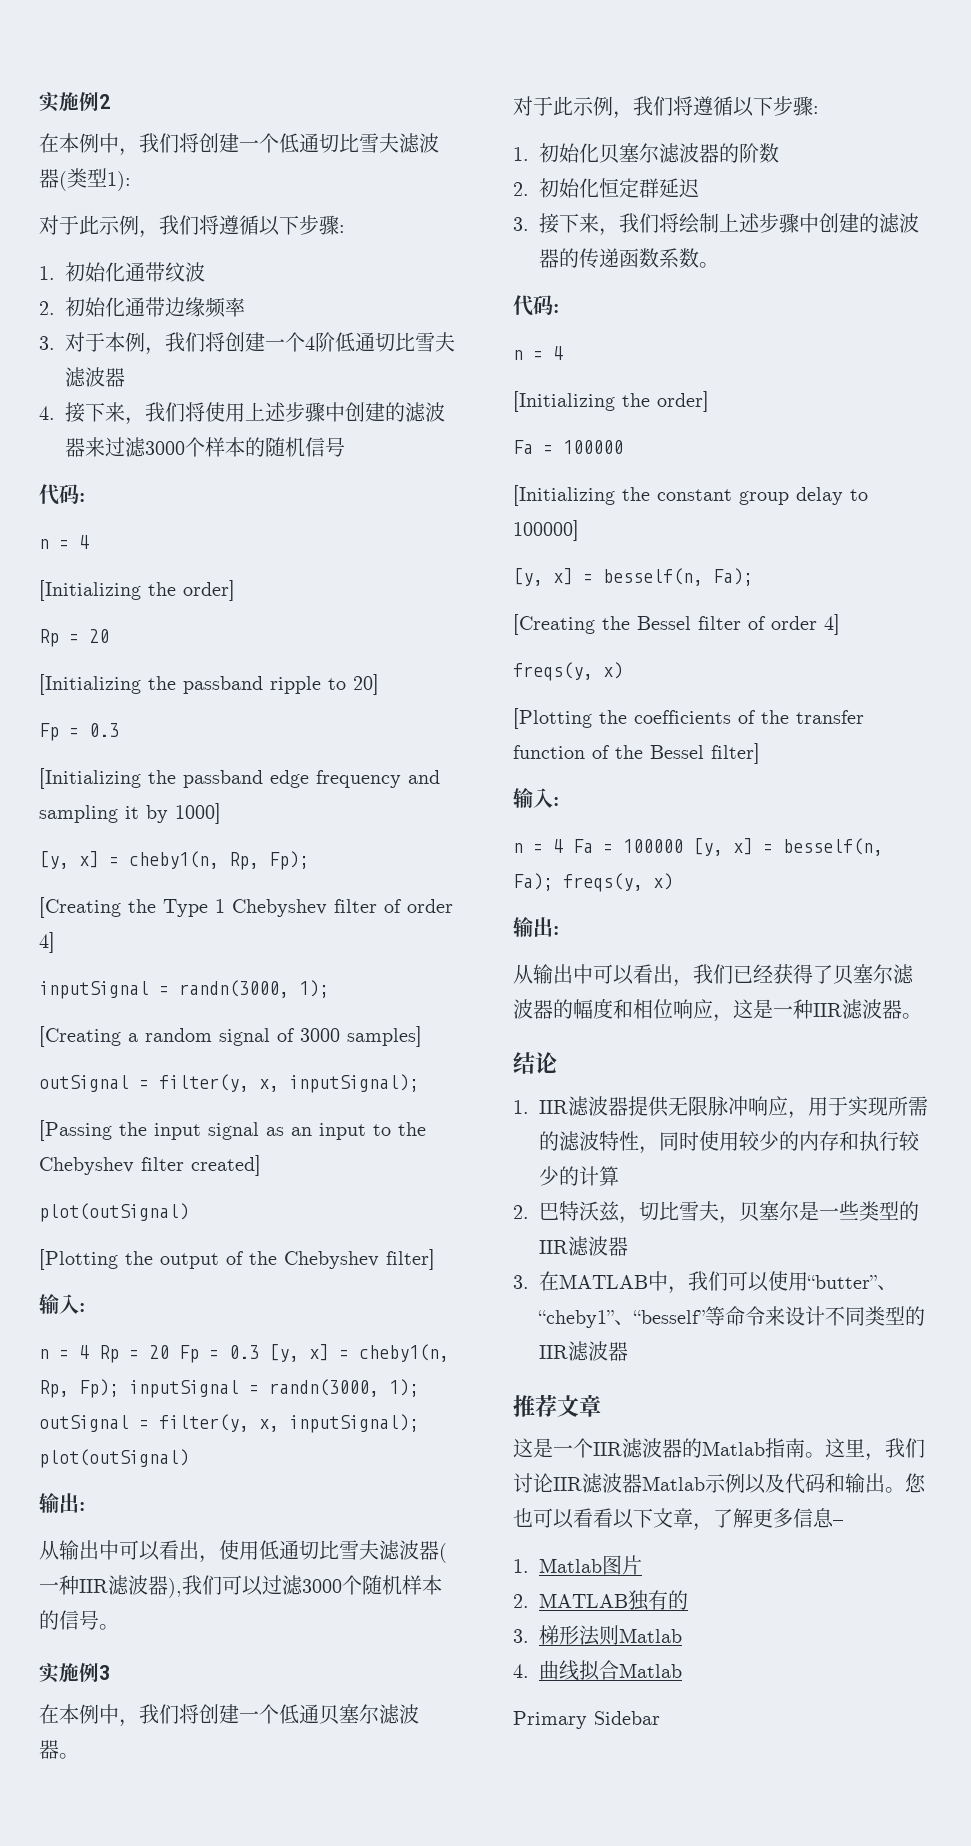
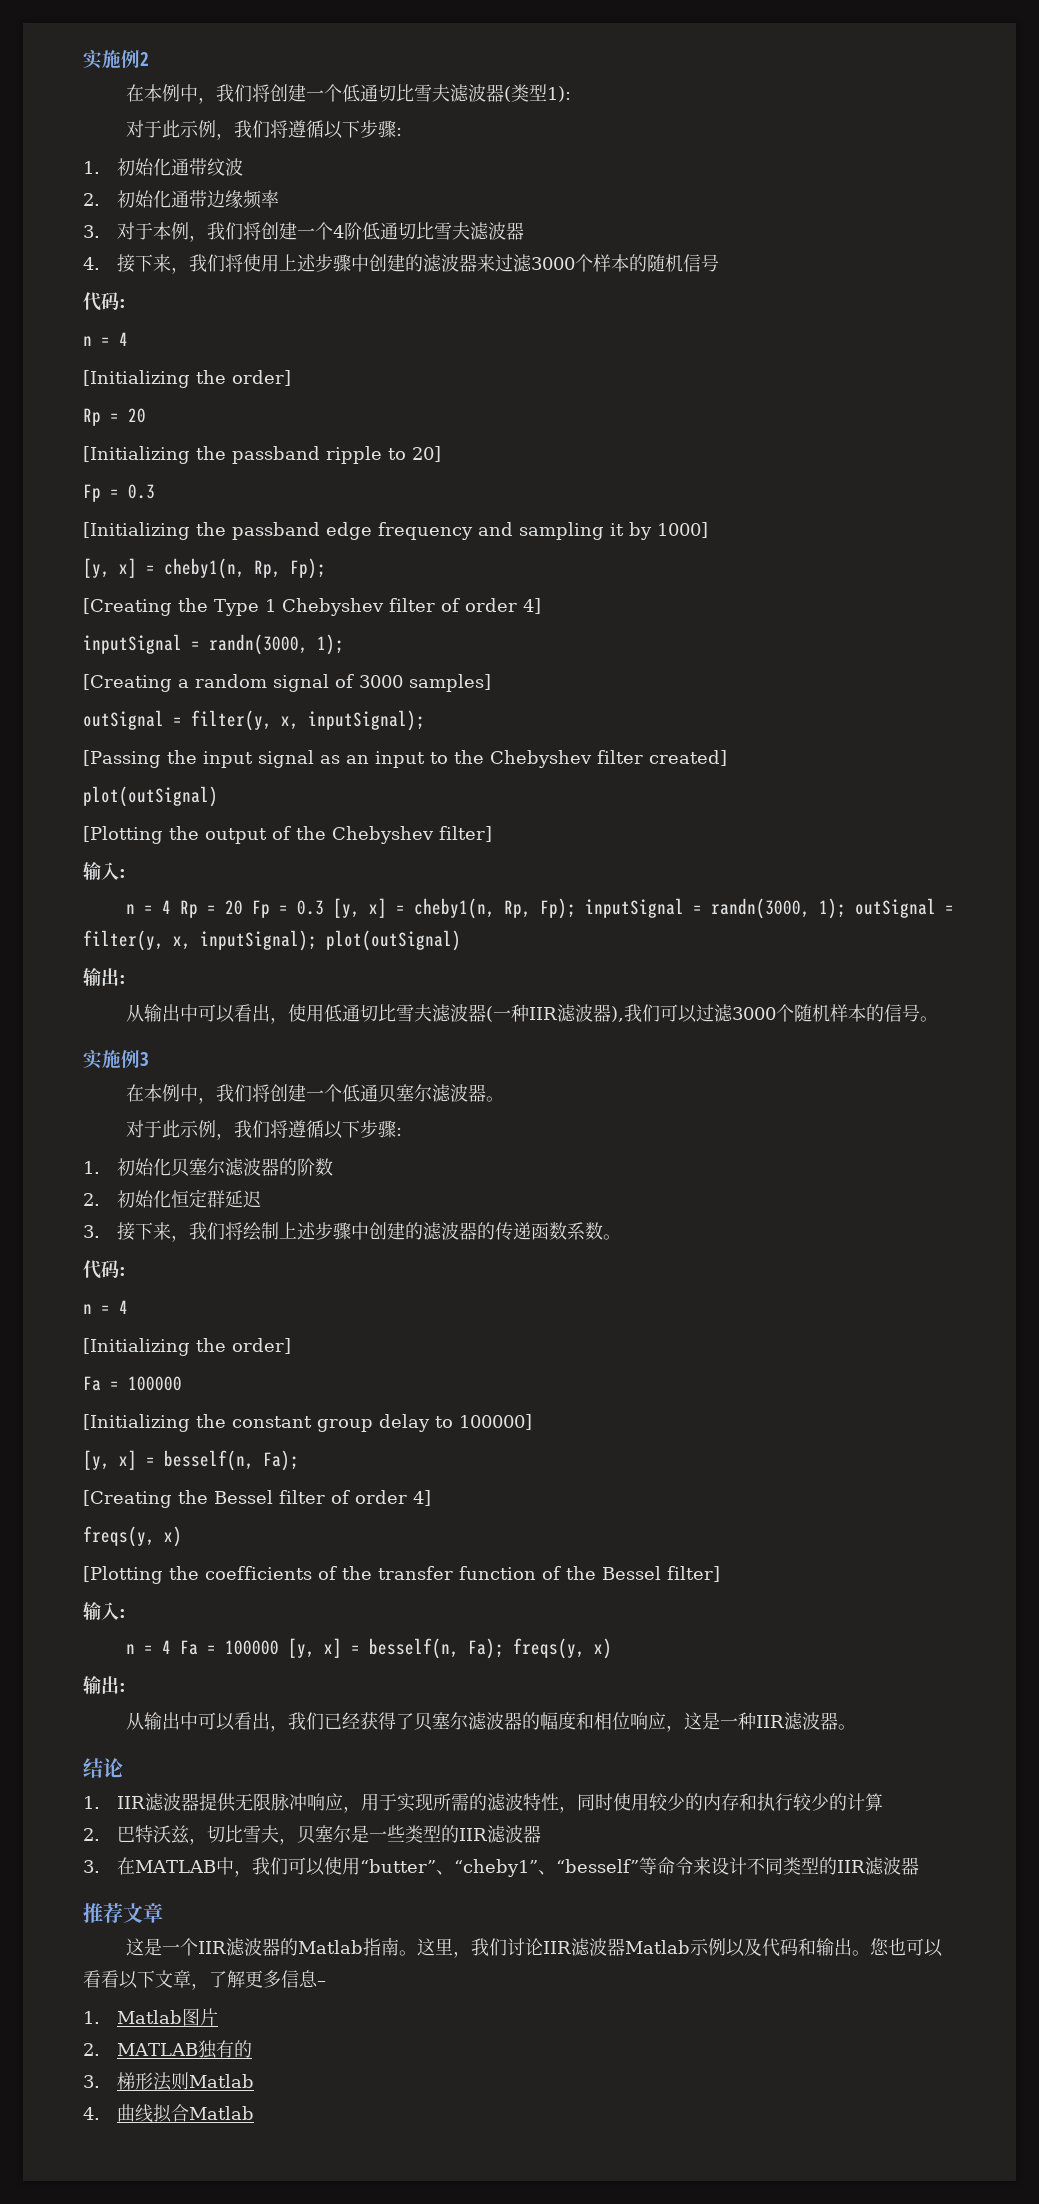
- Primary Sidebar

